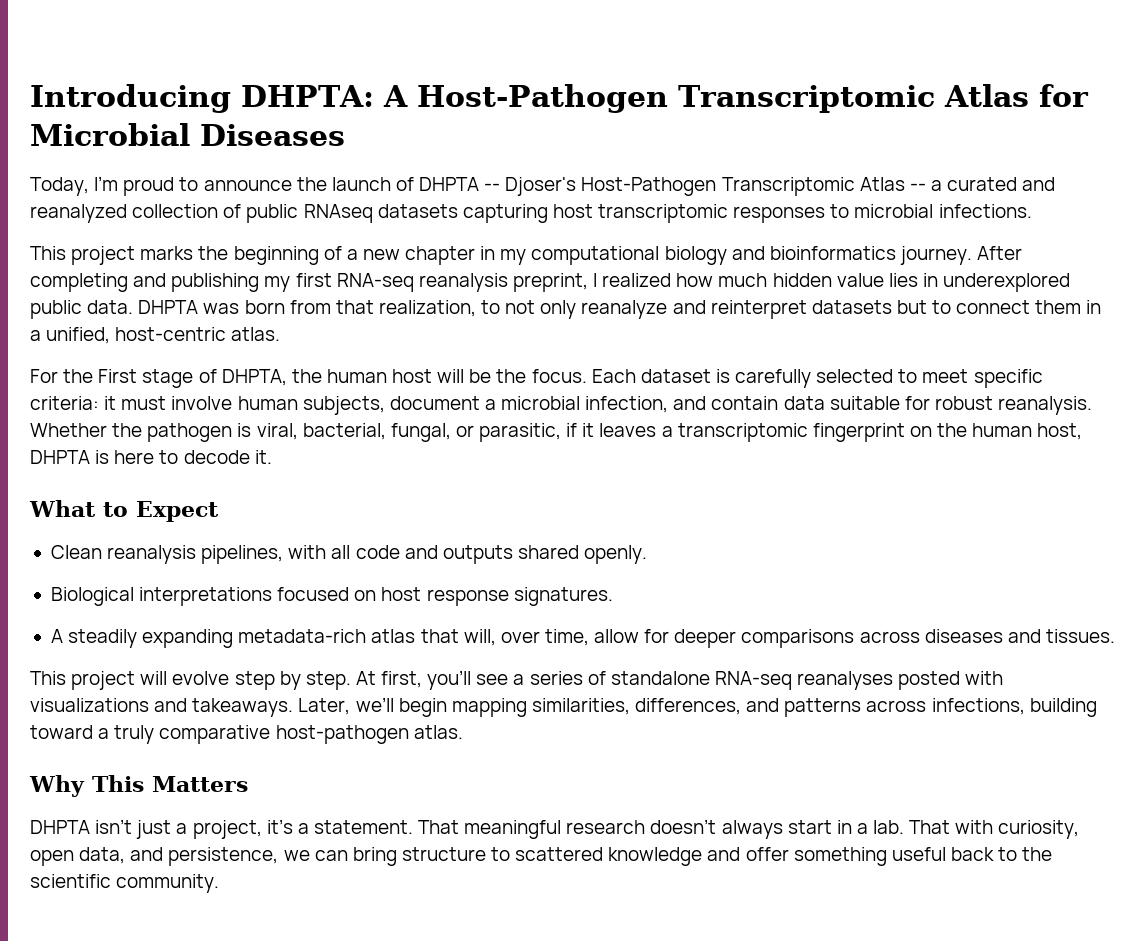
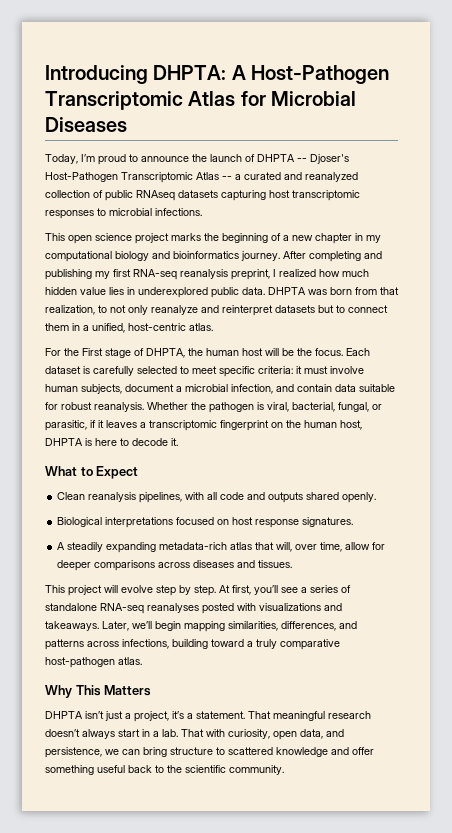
- This project marks the beginning of a new chapter in my computational biology and bioinformatics journey.
+ This open science project marks the beginning of a new chapter in my computational biology and bioinformatics journey.

